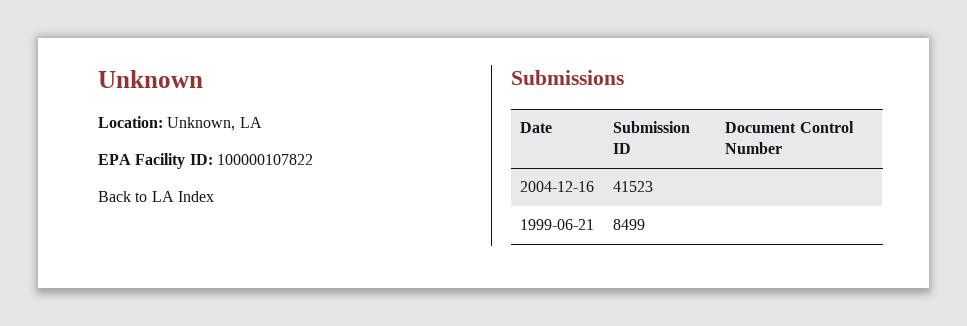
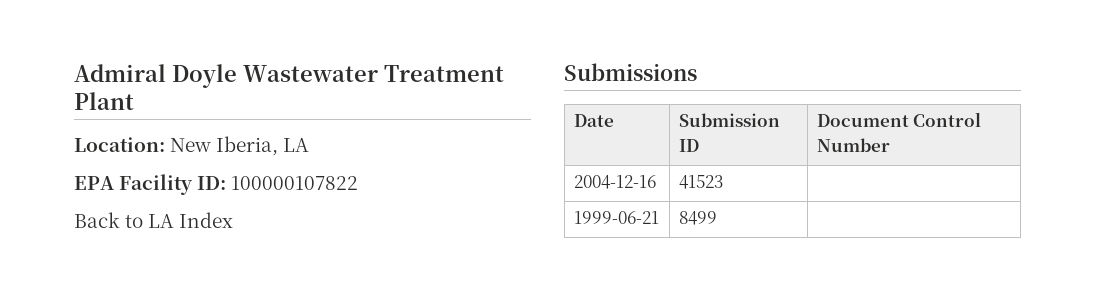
- Unknown
+ Admiral Doyle Wastewater Treatment Plant
- Location: Unknown, LA
+ Location: New Iberia, LA

